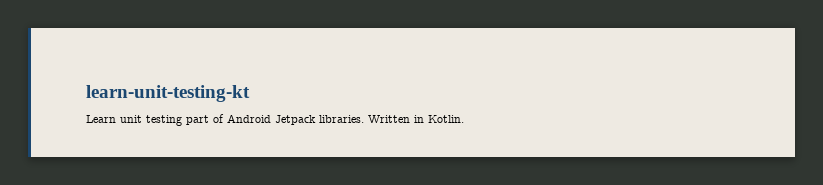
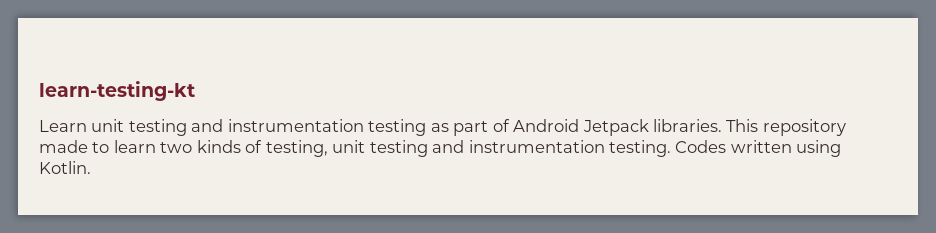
- learn-unit-testing-kt
+ learn-testing-kt
- Learn unit testing part of Android Jetpack libraries.
+ Learn unit testing and instrumentation testing as part of Android Jetpack libraries.
- Written in Kotlin.
+ This repository made to learn two kinds of testing, unit testing and instrumentation testing. Codes written using Kotlin.

